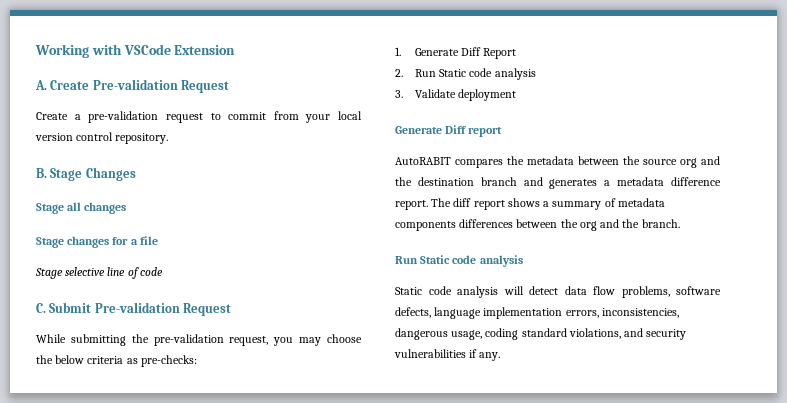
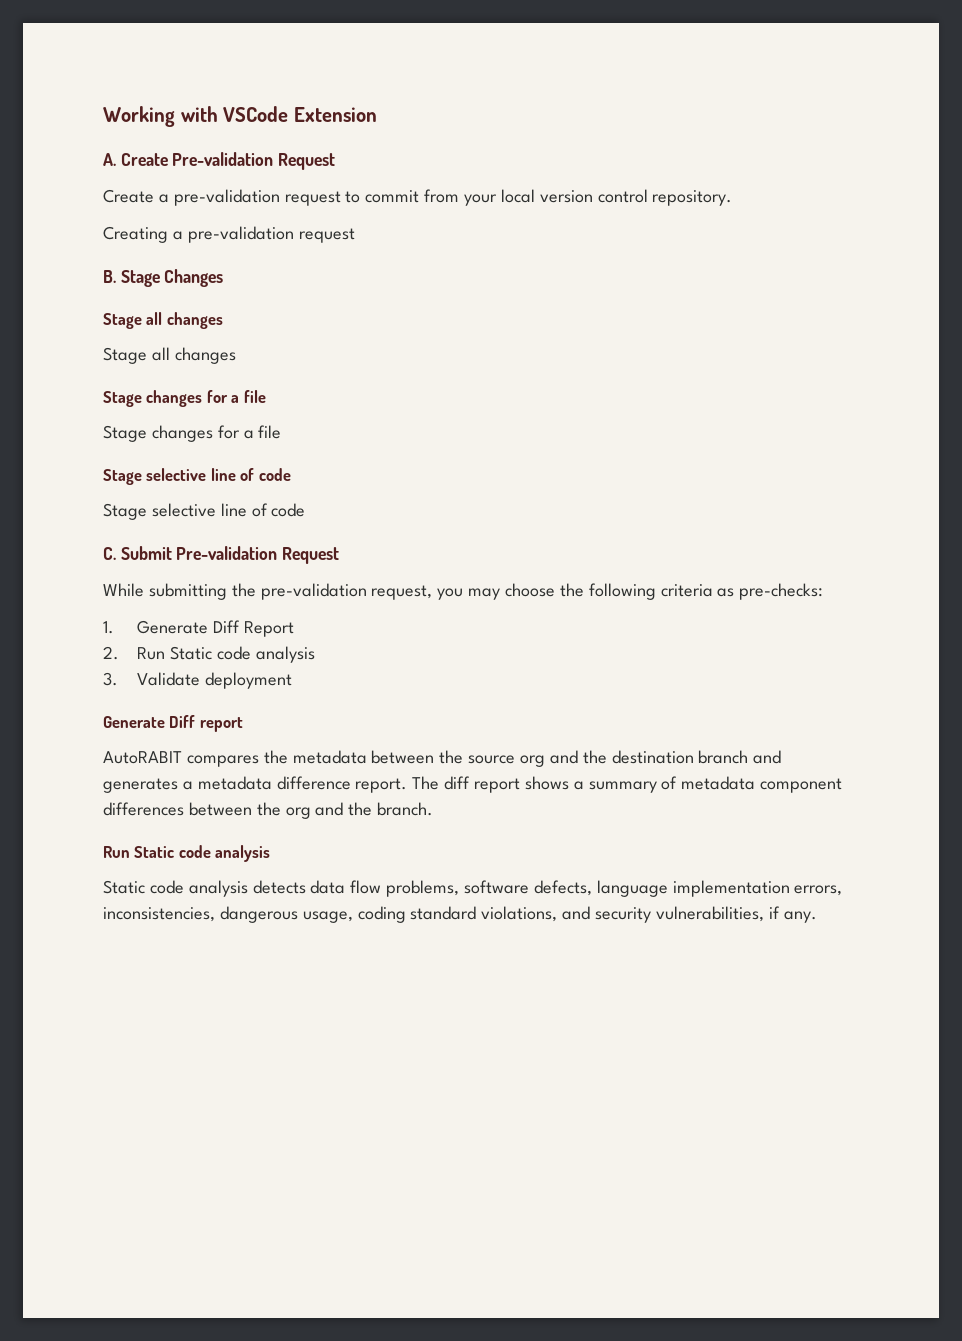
+ Creating a pre-validation request
  B. Stage Changes
  Stage all changes
+ Stage all changes
  Stage changes for a file
+ Stage changes for a file
+ Stage selective line of code
- While submitting the pre-validation request, you may choose the below criteria as pre-checks:
+ While submitting the pre-validation request, you may choose the following criteria as pre-checks:
- The diff report shows a summary of metadata components differences between the org and the branch.
+ The diff report shows a summary of metadata component differences between the org and the branch.
- Static code analysis will detect data flow problems, software defects, language implementation errors, inconsistencies, dangerous usage, coding standard violations, and security vulnerabilities if any.
+ Static code analysis detects data flow problems, software defects, language implementation errors, inconsistencies, dangerous usage, coding standard violations, and security vulnerabilities, if any.

